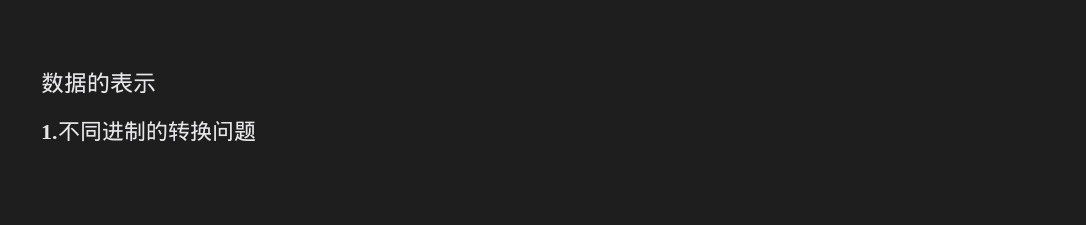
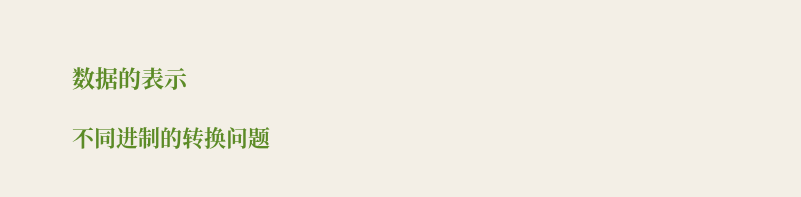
- 1.不同进制的转换问题
+ 不同进制的转换问题

